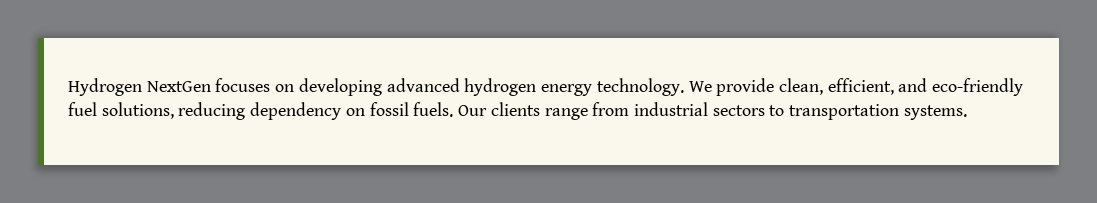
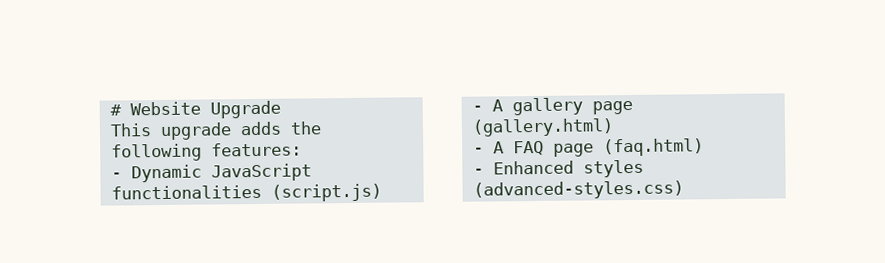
- Hydrogen NextGen focuses on developing advanced hydrogen energy technology. We provide clean, efficient, and eco-friendly fuel solutions, reducing dependency on fossil fuels. Our clients range from industrial sectors to transportation systems.
+ # Website Upgrade
+ This upgrade adds the following features:
+ - Dynamic JavaScript functionalities (script.js)
+ - A gallery page (gallery.html)
+ - A FAQ page (faq.html)
+ - Enhanced styles (advanced-styles.css)

